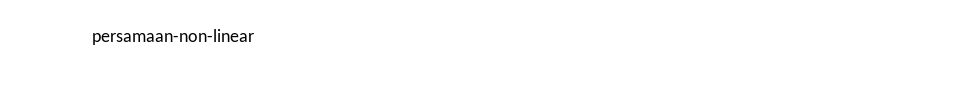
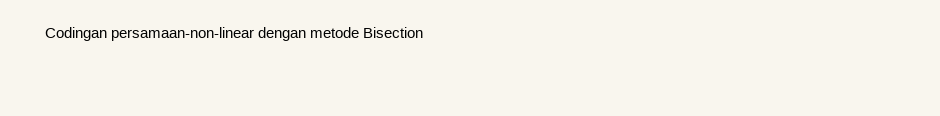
- persamaan-non-linear
+ Codingan persamaan-non-linear dengan metode Bisection

